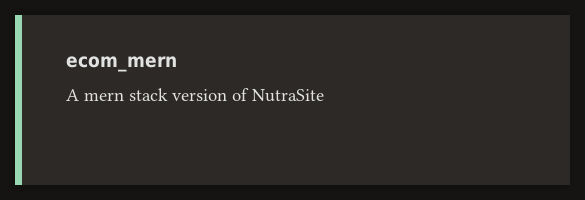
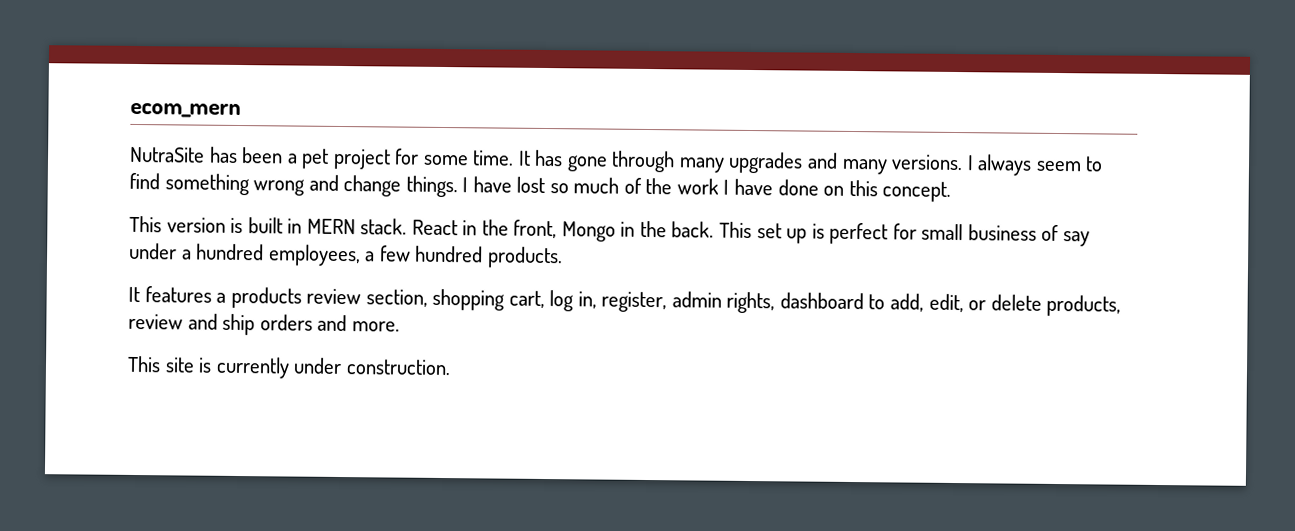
- A mern stack version of NutraSite
+ NutraSite has been a pet project for some time. It has gone through many upgrades and many versions. I always seem to find something wrong and change things. I have lost so much of the work I have done on this concept.
+ This version is built in MERN stack. React in the front, Mongo in the back. This set up is perfect for small business of say under a hundred employees, a few hundred products.
+ It features a products review section, shopping cart, log in, register, admin rights, dashboard to add, edit, or delete products, review and ship orders and more.
+ This site is currently under construction.

